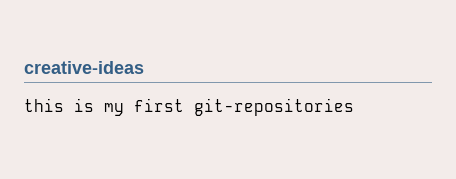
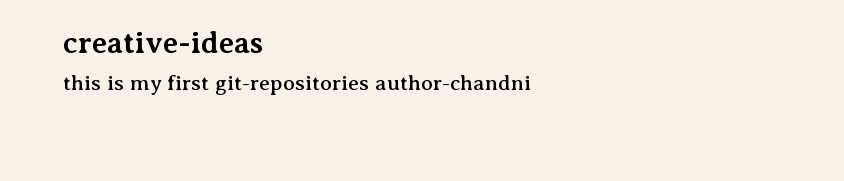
- this is my first git-repositories
+ this is my first git-repositories author-chandni

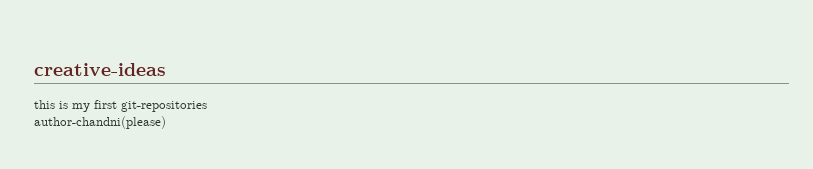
- this is my first git-repositories author-chandni
+ this is my first git-repositories
+ author-chandni(please)

